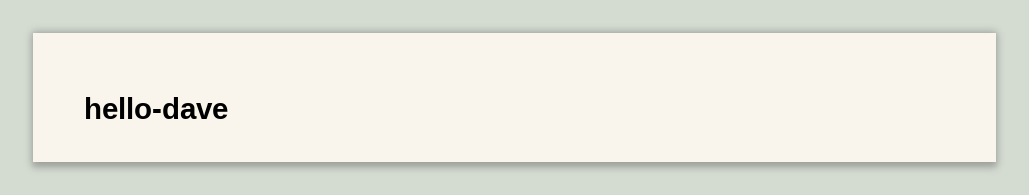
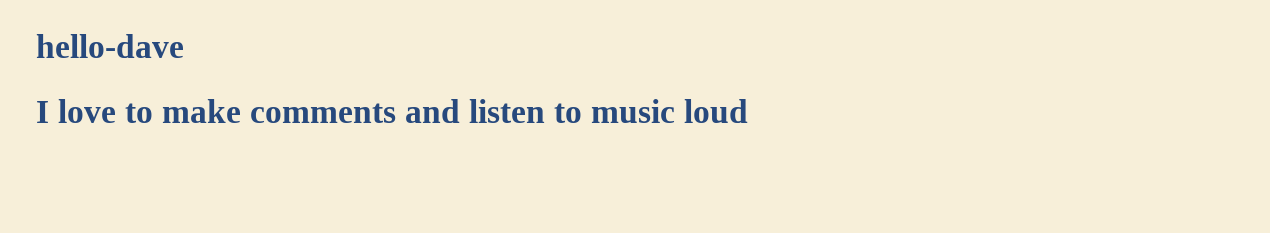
+ I love to make comments and listen to music loud

